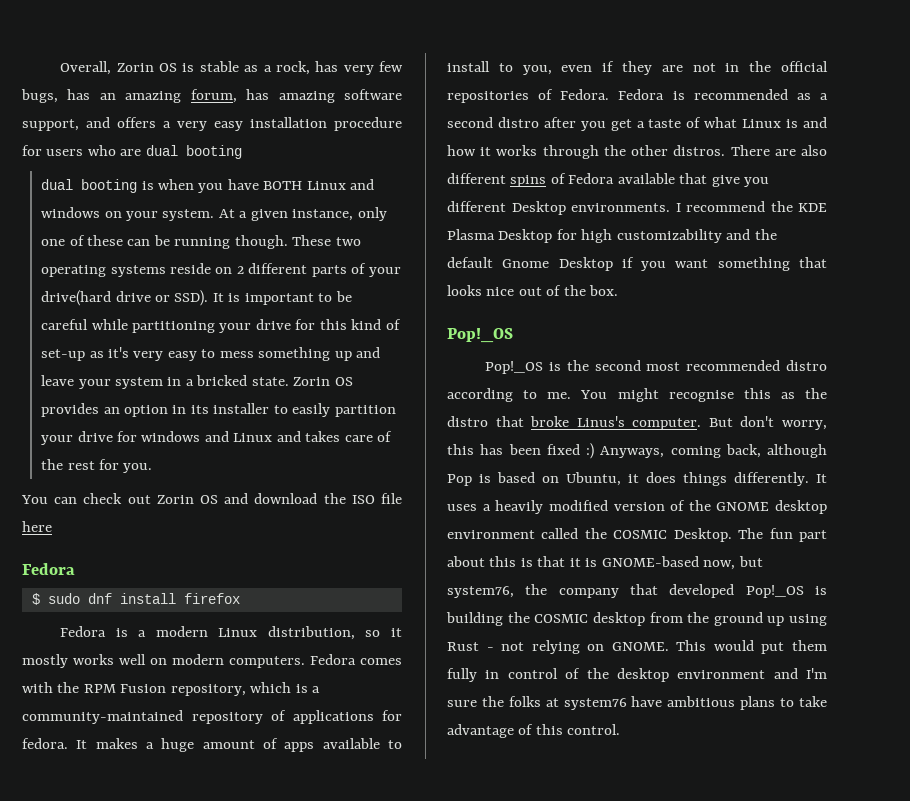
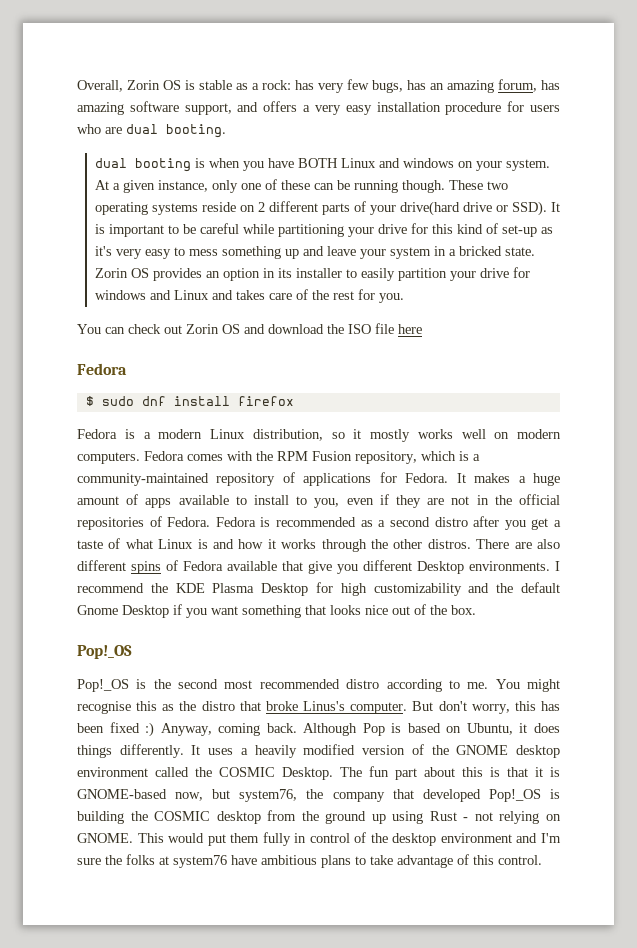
- Overall, Zorin OS is stable as a rock, has very few bugs, has an amazing forum, has amazing software support, and offers a very easy installation procedure for users who are dual booting
+ Overall, Zorin OS is stable as a rock: has very few bugs, has an amazing forum, has amazing software support, and offers a very easy installation procedure for users who are dual booting.
- Fedora comes with the RPM Fusion repository, which is a community-maintained repository of applications for fedora.
+ Fedora comes with the RPM Fusion repository, which is a community-maintained repository of applications for Fedora.
- But don't worry, this has been fixed :) Anyways, coming back, although Pop is based on Ubuntu, it does things differently.
+ But don't worry, this has been fixed :) Anyway, coming back. Although Pop is based on Ubuntu, it does things differently.

